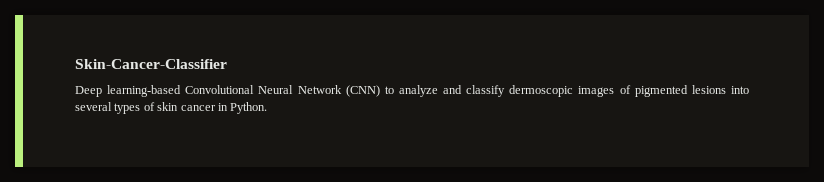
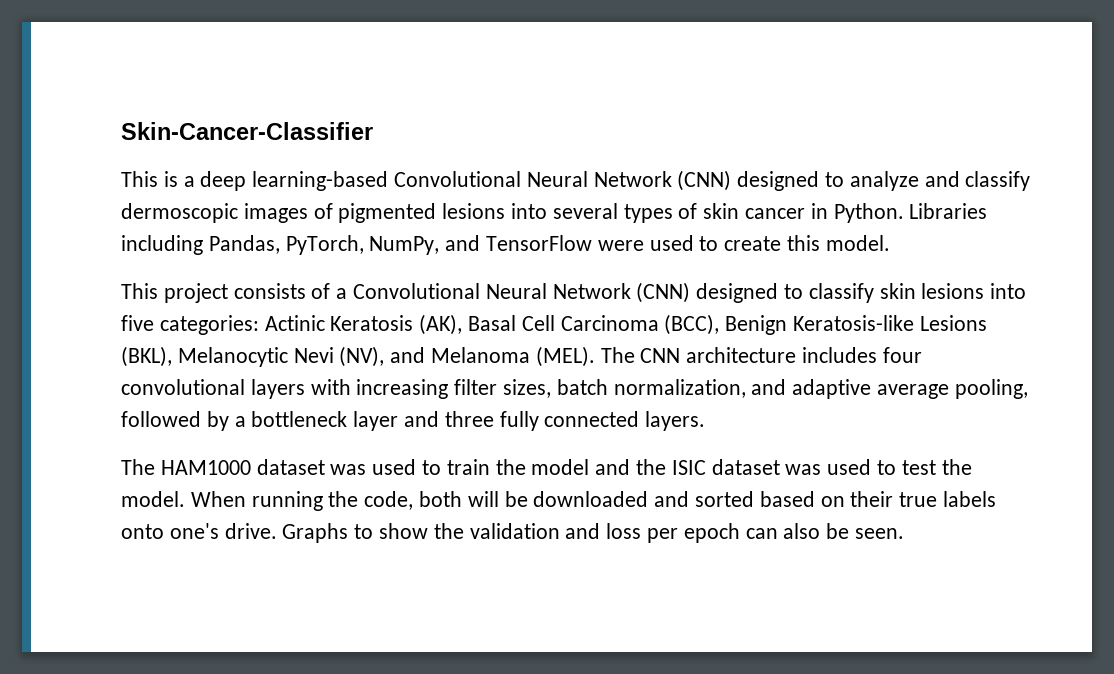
- Deep learning-based Convolutional Neural Network (CNN) to analyze and classify dermoscopic images of pigmented lesions into several types of skin cancer in Python.
+ This is a deep learning-based Convolutional Neural Network (CNN) designed to analyze and classify dermoscopic images of pigmented lesions into several types of skin cancer in Python.
+ Libraries including Pandas, PyTorch, NumPy, and TensorFlow were used to create this model.
+ This project consists of a Convolutional Neural Network (CNN) designed to classify skin lesions into five categories: Actinic Keratosis (AK), Basal Cell Carcinoma (BCC), Benign Keratosis-like Lesions (BKL), Melanocytic Nevi (NV), and Melanoma (MEL). The CNN architecture includes four convolutional layers with increasing filter sizes, batch normalization, and adaptive average pooling, followed by a bottleneck layer and three fully connected layers.
+ The HAM1000 dataset was used to train the model and the ISIC dataset was used to test the model. When running the code, both will be downloaded and sorted based on their true labels onto one's drive. Graphs to show the validation and loss per epoch can also be seen.

